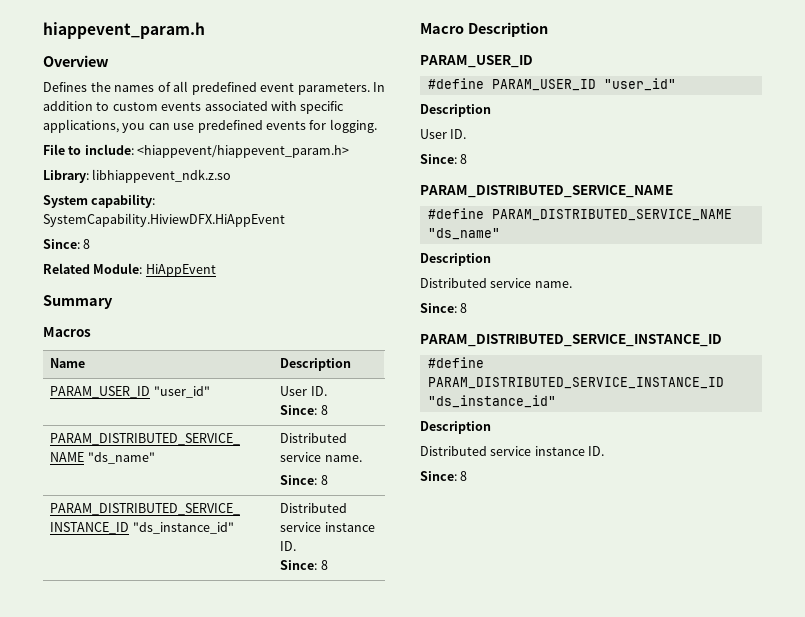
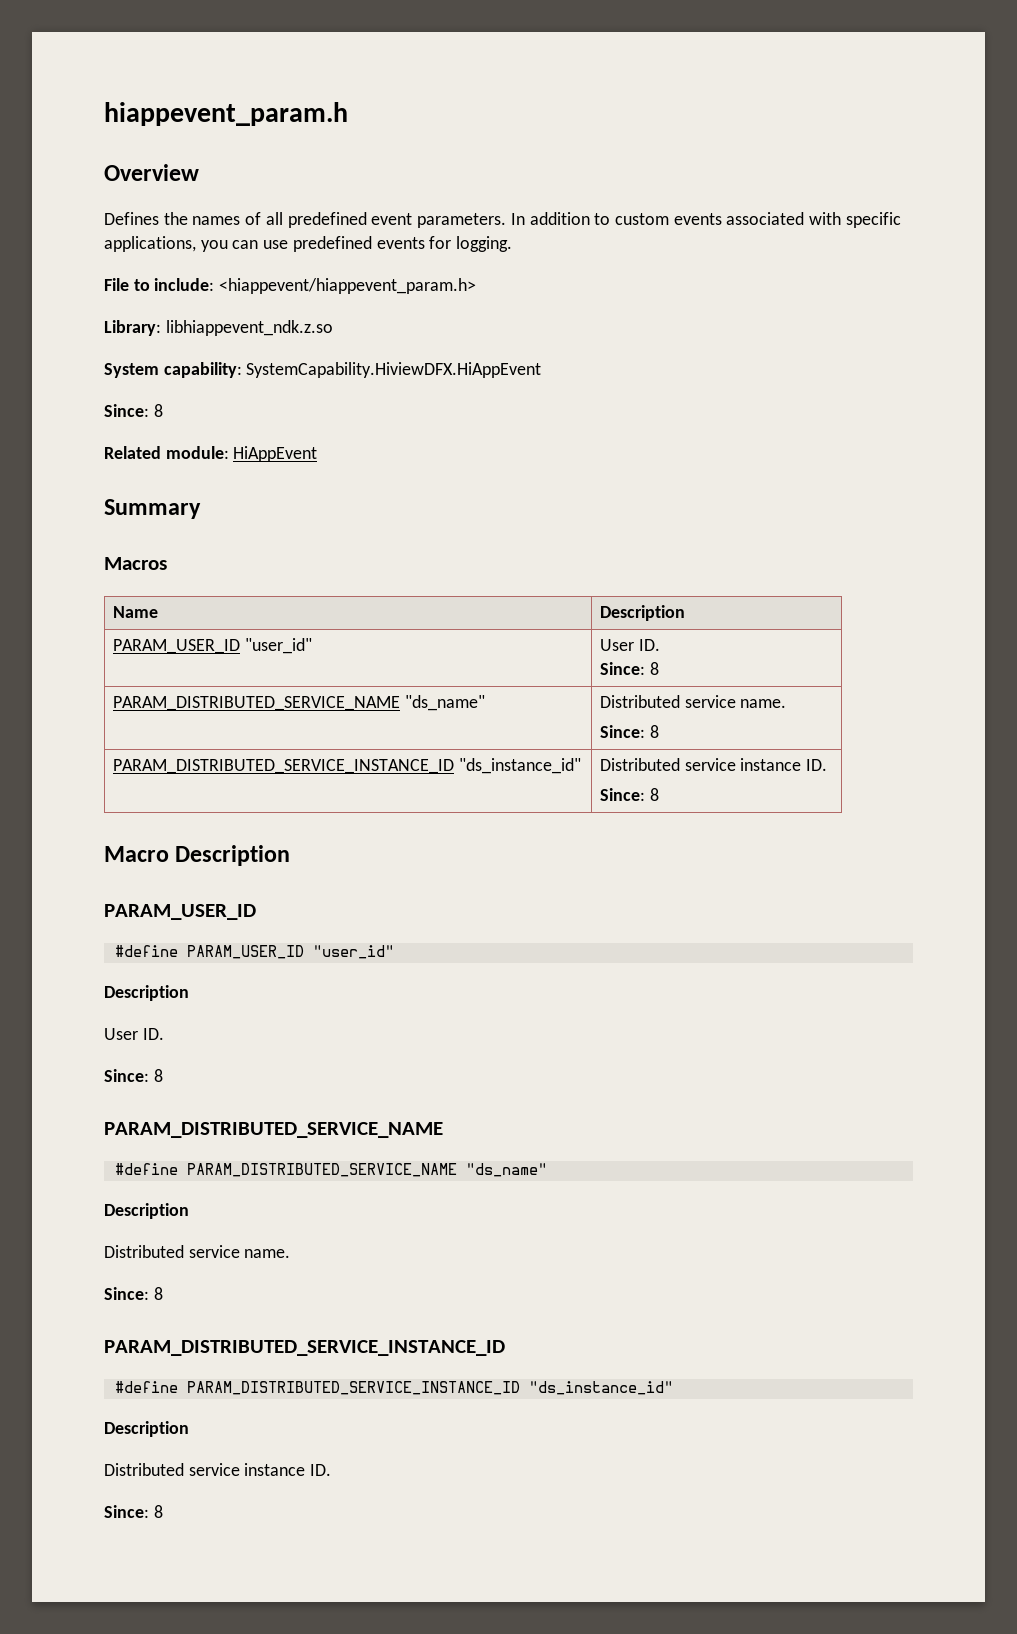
- Related Module: HiAppEvent
+ Related module: HiAppEvent

